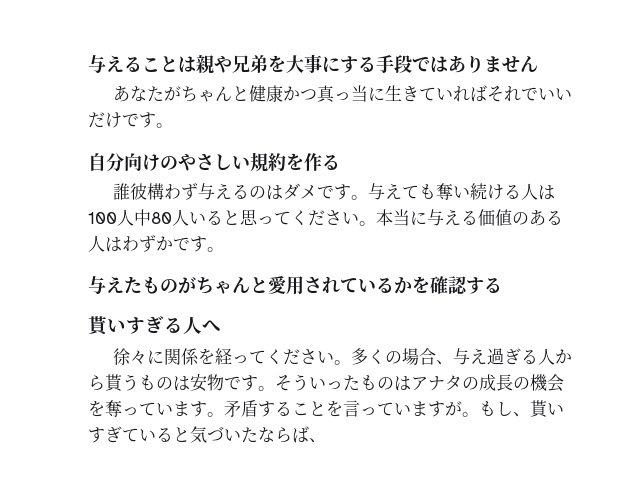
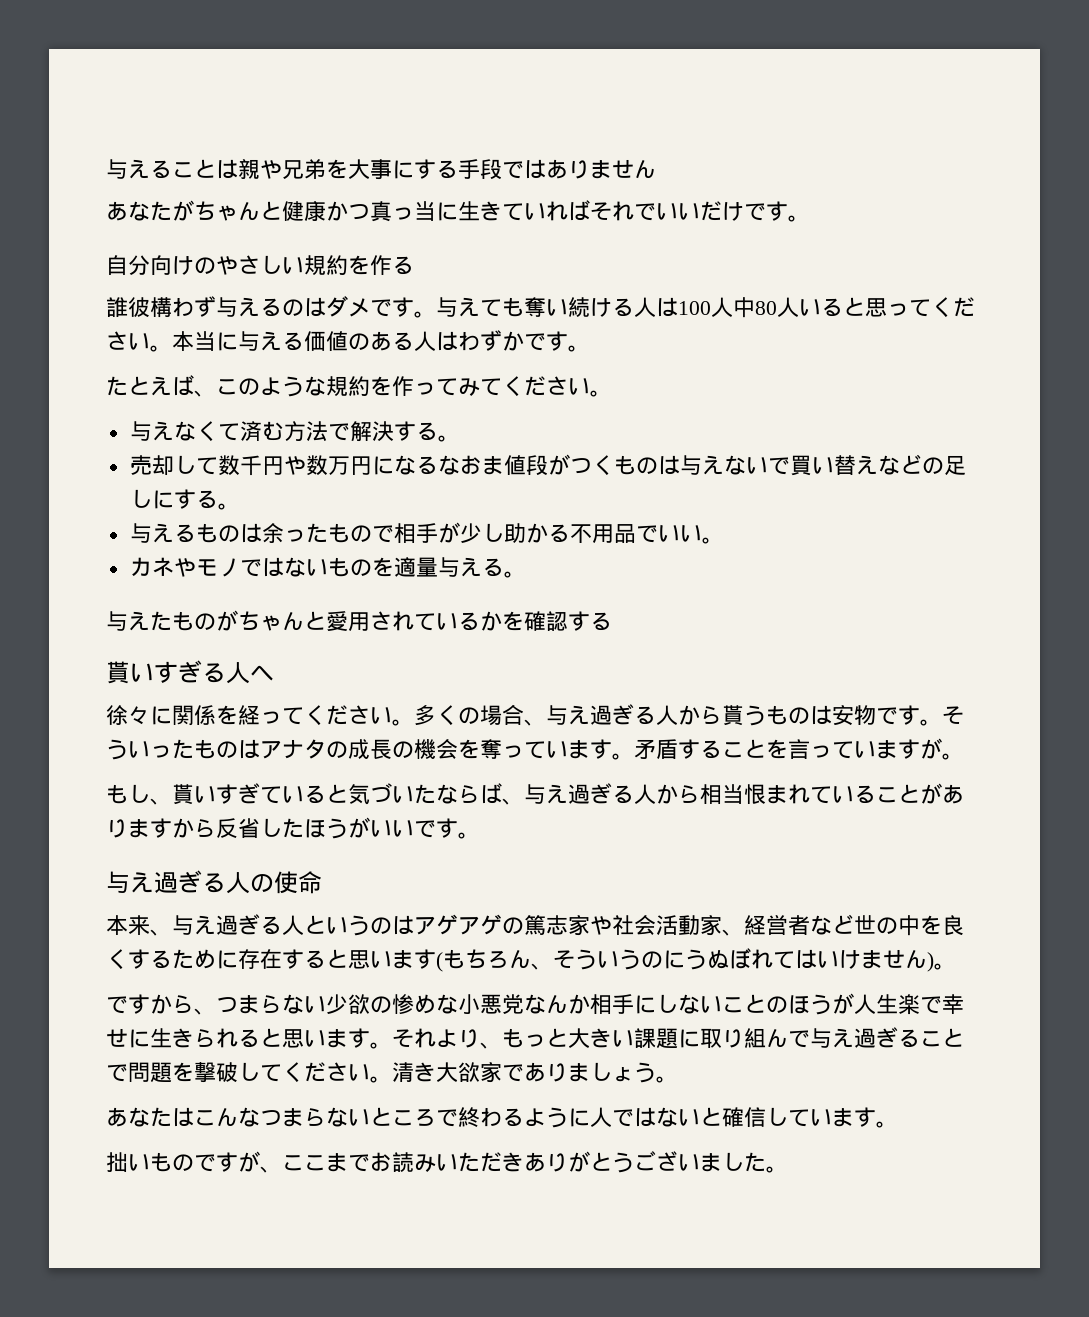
+ たとえば、このような規約を作ってみてください。
+ 与えなくて済む方法で解決する。
+ 売却して数千円や数万円になるなおま値段がつくものは与えないで買い替えなどの足しにする。
+ 与えるものは余ったもので相手が少し助かる不用品でいい。
+ カネやモノではないものを適量与える。
- 矛盾することを言っていますが。もし、貰いすぎていると気づいたならば、
+ 矛盾することを言っていますが。
+ もし、貰いすぎていると気づいたならば、与え過ぎる人から相当恨まれていることがありますから反省したほうがいいです。
+ 与え過ぎる人の使命
+ 本来、与え過ぎる人というのはアゲアゲの篤志家や社会活動家、経営者など世の中を良くするために存在すると思います(もちろん、そういうのにうぬぼれてはいけません)。
+ ですから、つまらない少欲の惨めな小悪党なんか相手にしないことのほうが人生楽で幸せに生きられると思います。それより、もっと大きい課題に取り組んで与え過ぎることで問題を撃破してください。清き大欲家でありましょう。
+ あなたはこんなつまらないところで終わるように人ではないと確信しています。
+ 拙いものですが、ここまでお読みいただきありがとうございました。

